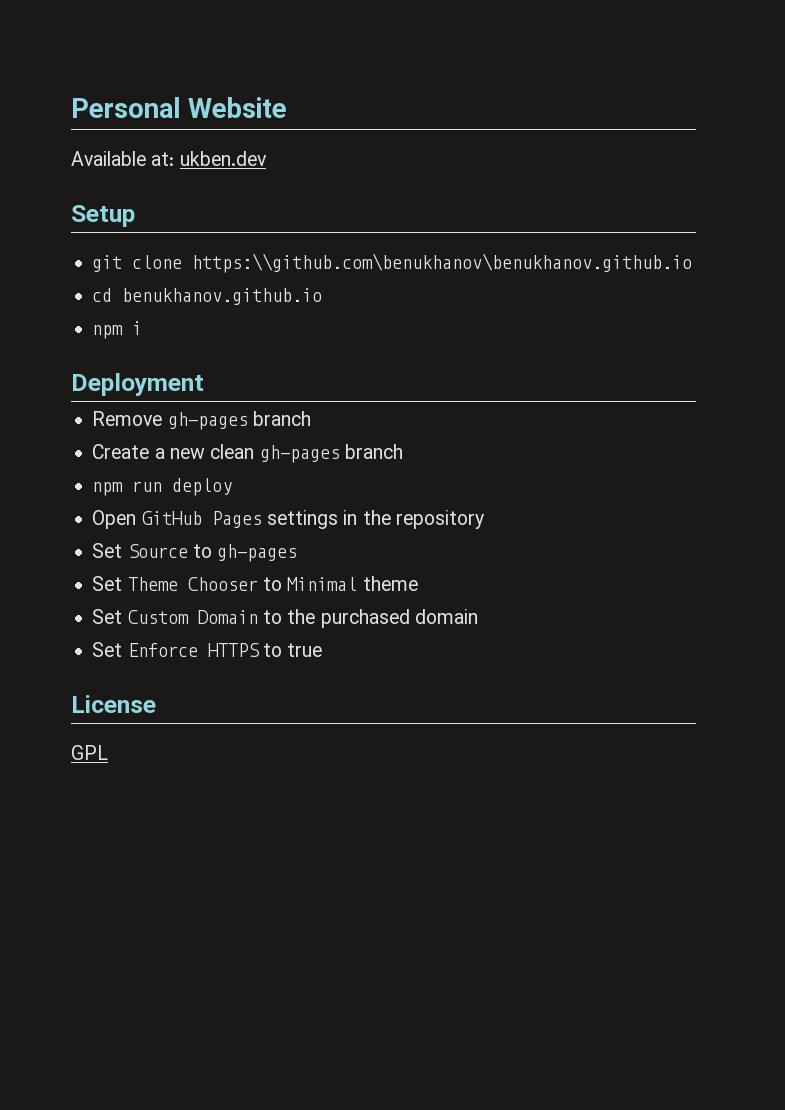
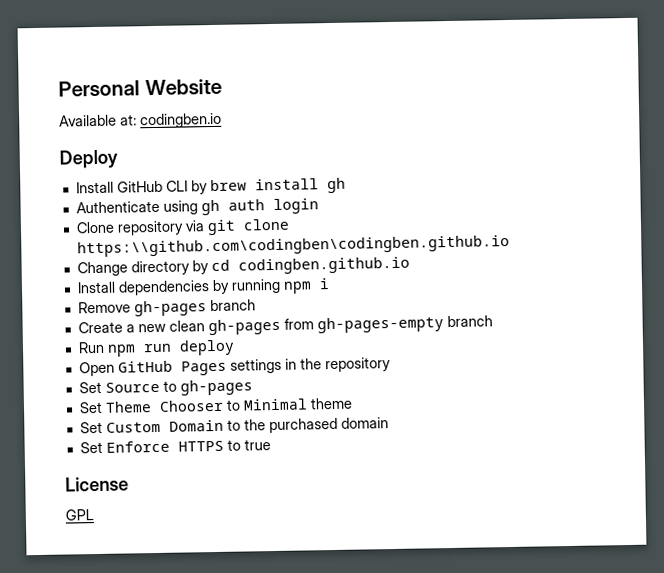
- Available at: ukben.dev
- Setup
- git clone https:\\github.com\benukhanov\benukhanov.github.io
- cd benukhanov.github.io
- npm i
+ Available at: codingben.io
+ Deploy
+ Install GitHub CLI by brew install gh
+ Authenticate using gh auth login
+ Clone repository via git clone https:\\github.com\codingben\codingben.github.io
+ Change directory by cd codingben.github.io
+ Install dependencies by running npm i
- Deployment
- Create a new clean gh-pages branch
- npm run deploy
+ Create a new clean gh-pages from gh-pages-empty branch
+ Run npm run deploy

